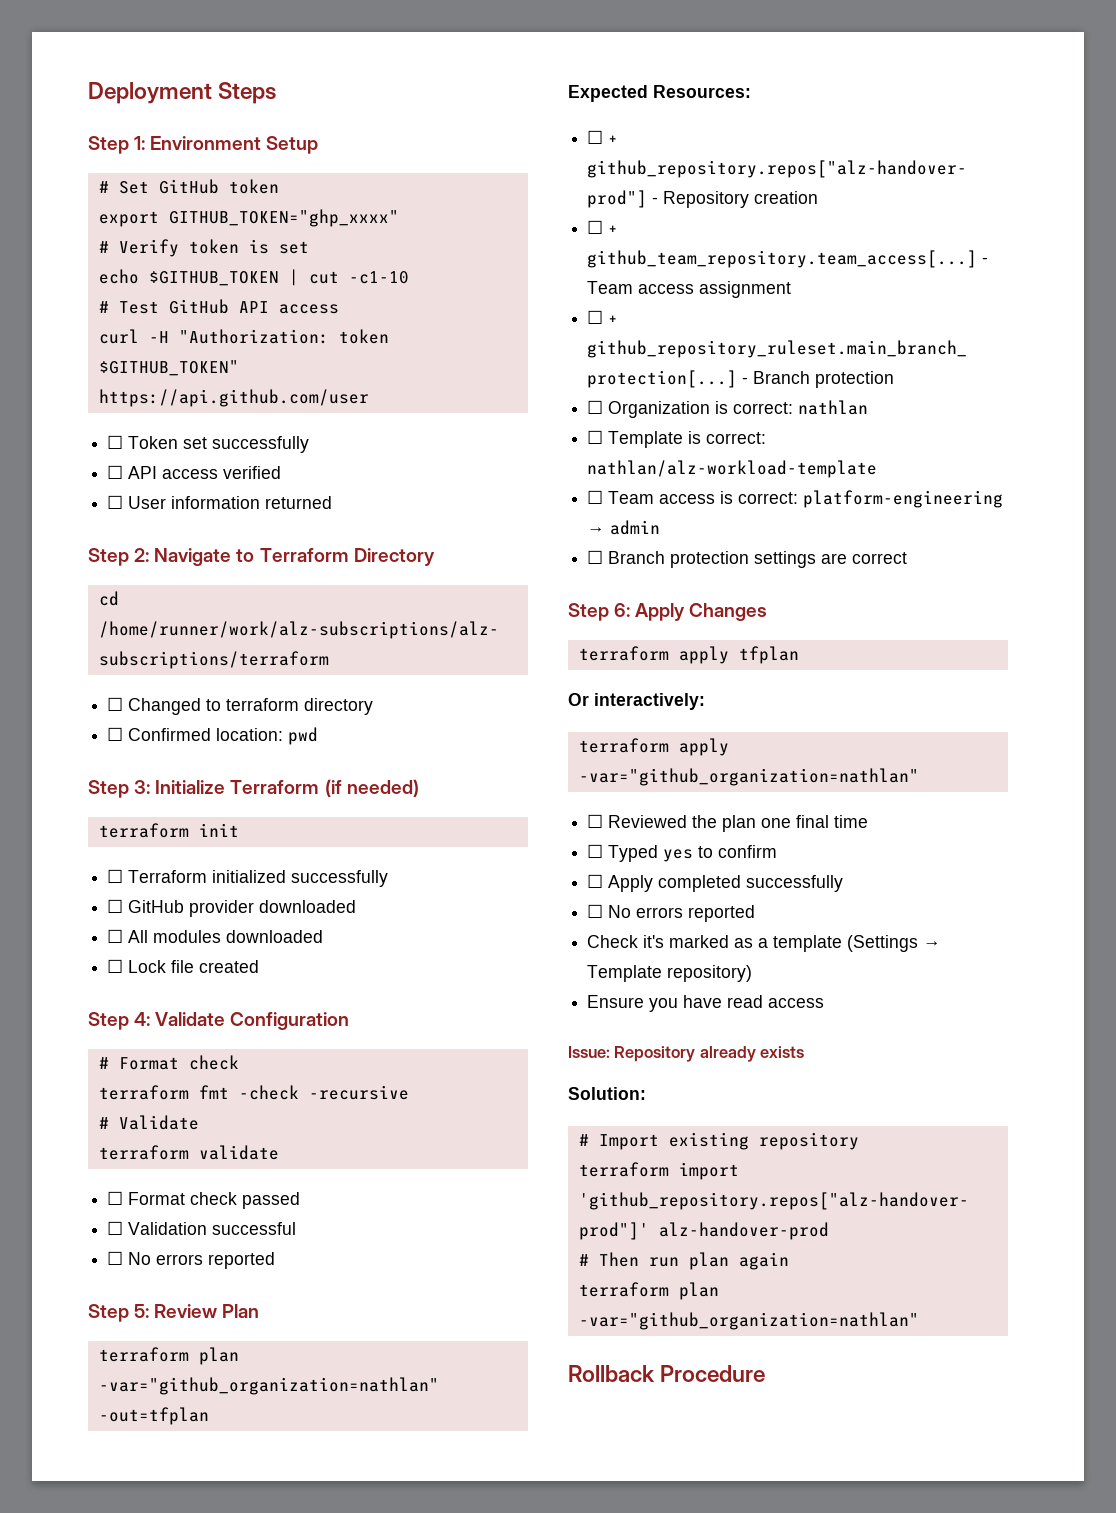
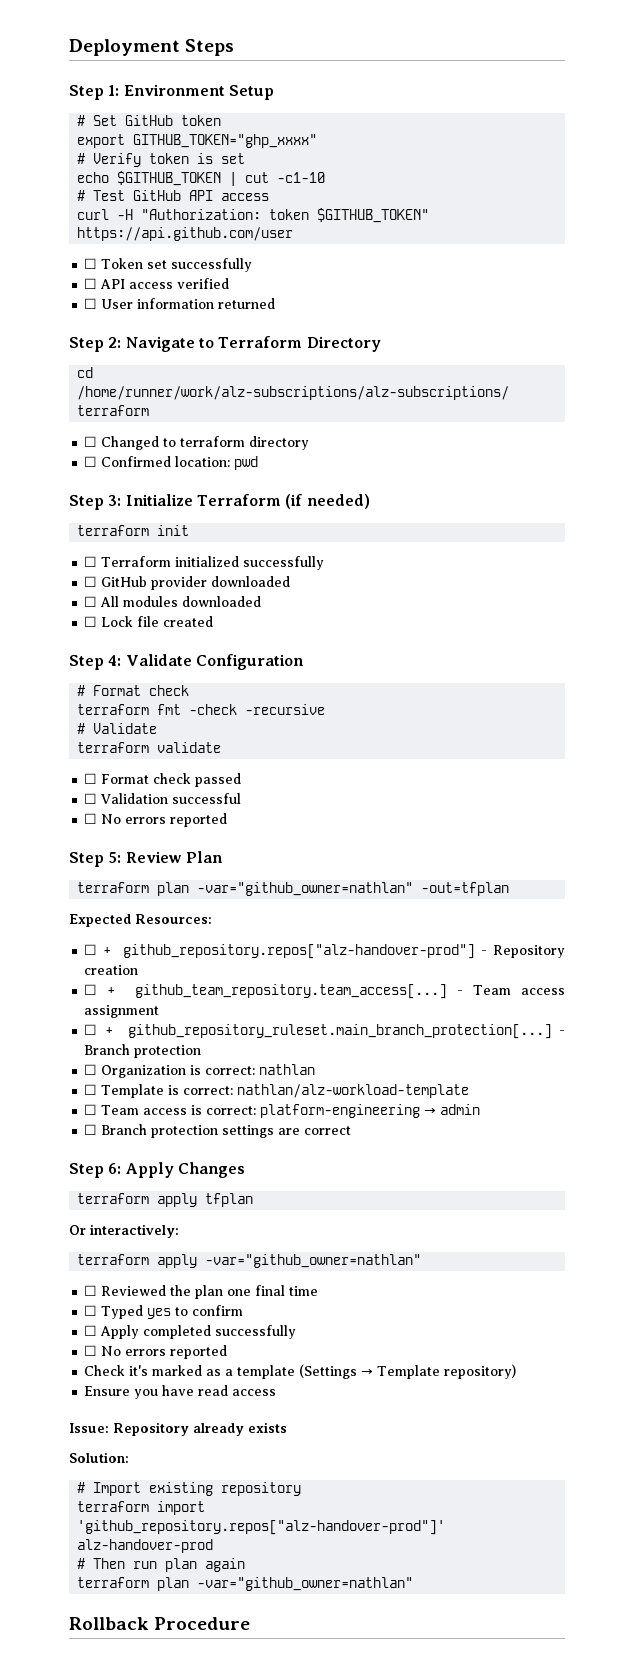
- terraform plan -var="github_organization=nathlan" -out=tfplan
+ terraform plan -var="github_owner=nathlan" -out=tfplan
- terraform apply -var="github_organization=nathlan"
+ terraform apply -var="github_owner=nathlan"
  # Then run plan again
- terraform plan -var="github_organization=nathlan"
+ terraform plan -var="github_owner=nathlan"

